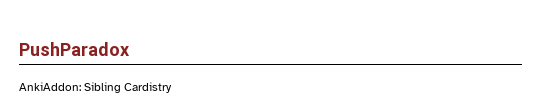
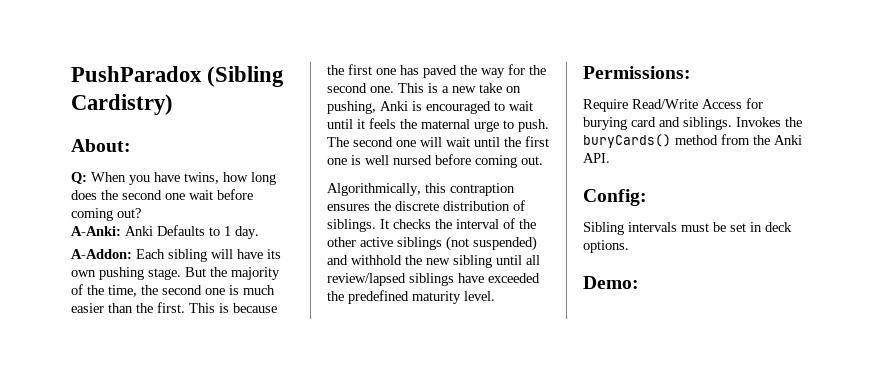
- PushParadox
- AnkiAddon: Sibling Cardistry
+ PushParadox (Sibling Cardistry)
+ About:
+ Q: When you have twins, how long does the second one wait before coming out?
+ A-Anki: Anki Defaults to 1 day.
+ A-Addon: Each sibling will have its own pushing stage. But the majority of the time, the second one is much easier than the first. This is because the first one has paved the way for the second one. This is a new take on pushing, Anki is encouraged to wait until it feels the maternal urge to push. The second one will wait until the first one is well nursed before coming out.
+ Algorithmically, this contraption ensures the discrete distribution of siblings. It checks the interval of the other active siblings (not suspended) and withhold the new sibling until all review/lapsed siblings have exceeded the predefined maturity level.
+ Permissions:
+ Require Read/Write Access for burying card and siblings. Invokes the buryCards() method from the Anki API.
+ Config:
+ Sibling intervals must be set in deck options.
+ Demo:

